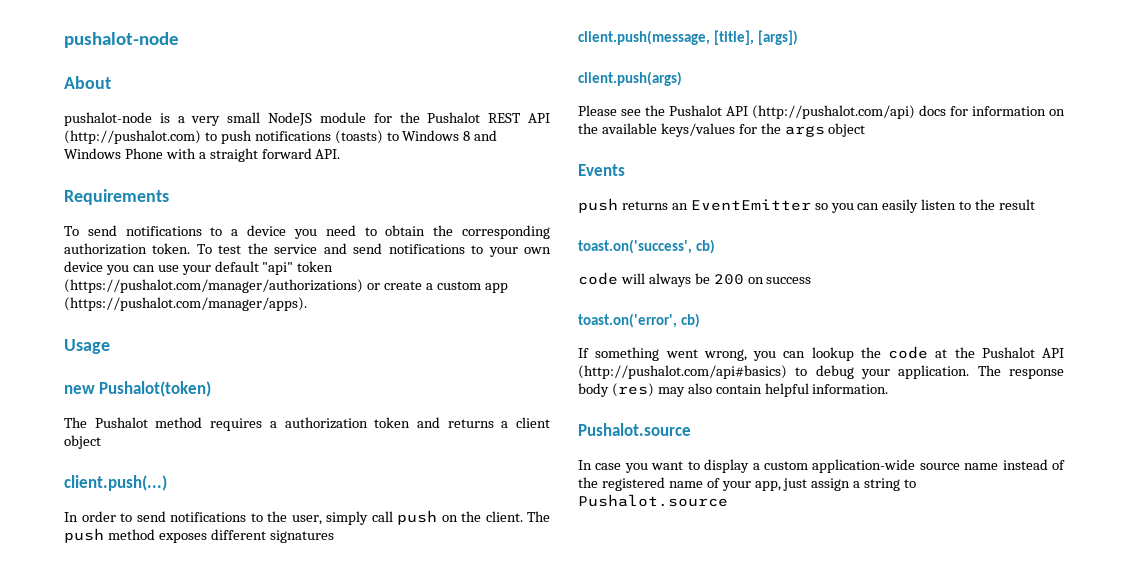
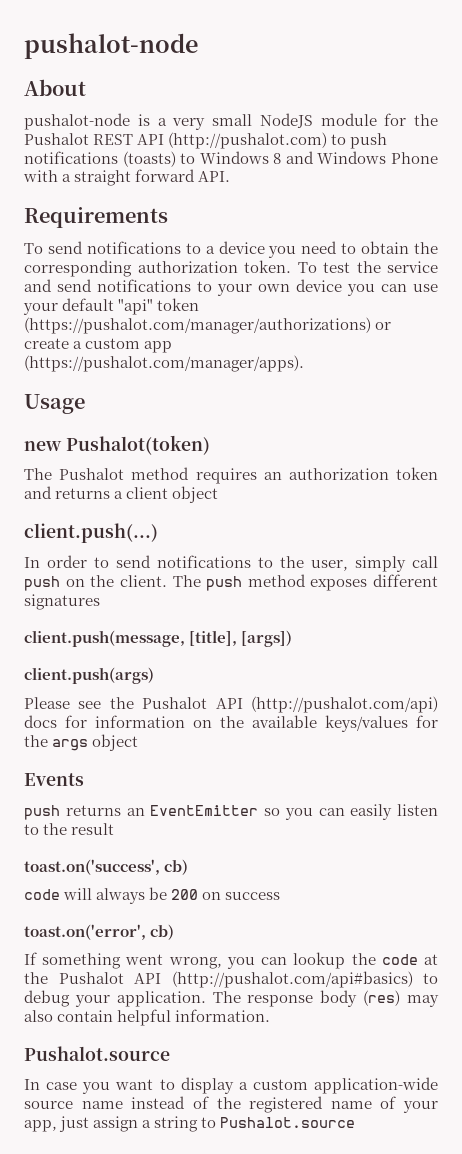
- The Pushalot method requires a authorization token and returns a client object
+ The Pushalot method requires an authorization token and returns a client object

